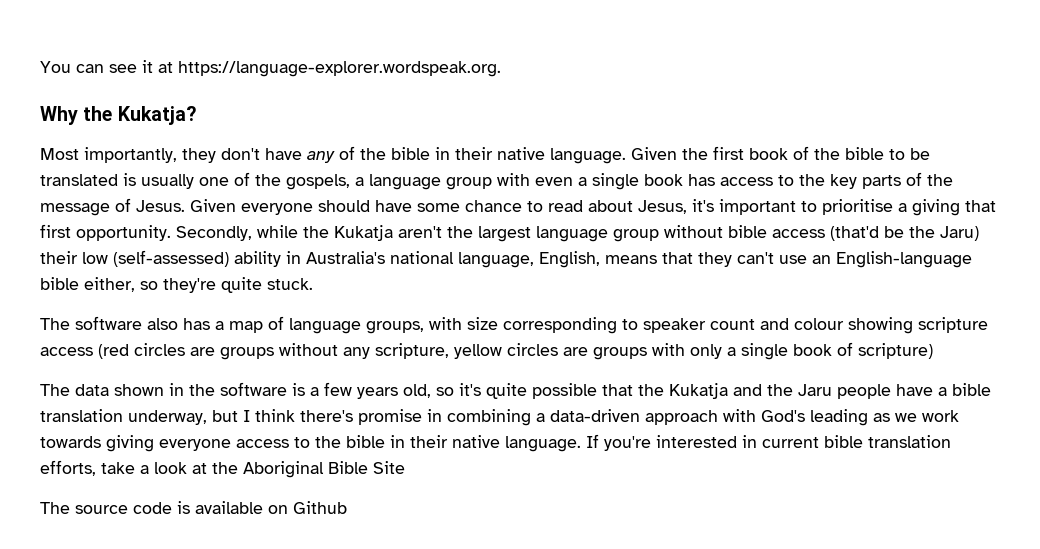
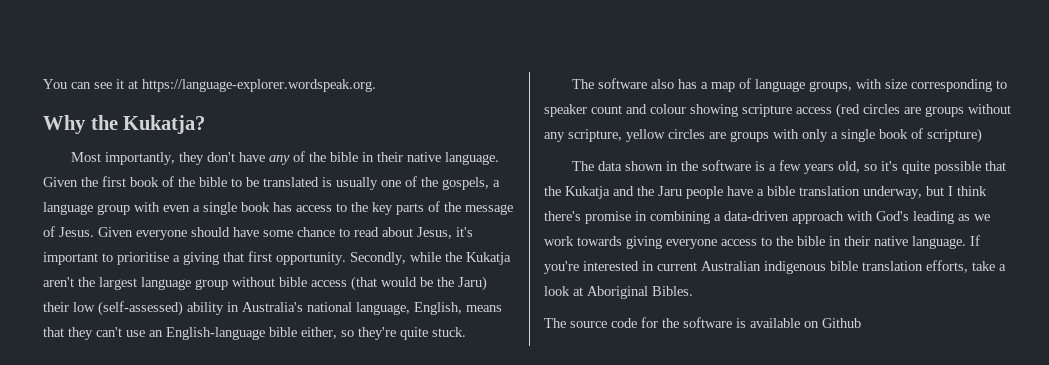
- Secondly, while the Kukatja aren't the largest language group without bible access (that'd be the Jaru) their low (self-assessed) ability in Australia's national language, English, means that they can't use an English-language bible either, so they're quite stuck.
+ Secondly, while the Kukatja aren't the largest language group without bible access (that would be the Jaru) their low (self-assessed) ability in Australia's national language, English, means that they can't use an English-language bible either, so they're quite stuck.
- If you're interested in current bible translation efforts, take a look at the Aboriginal Bible Site
+ If you're interested in current Australian indigenous bible translation efforts, take a look at Aboriginal Bibles.
- The source code is available on Github
+ The source code for the software is available on Github

